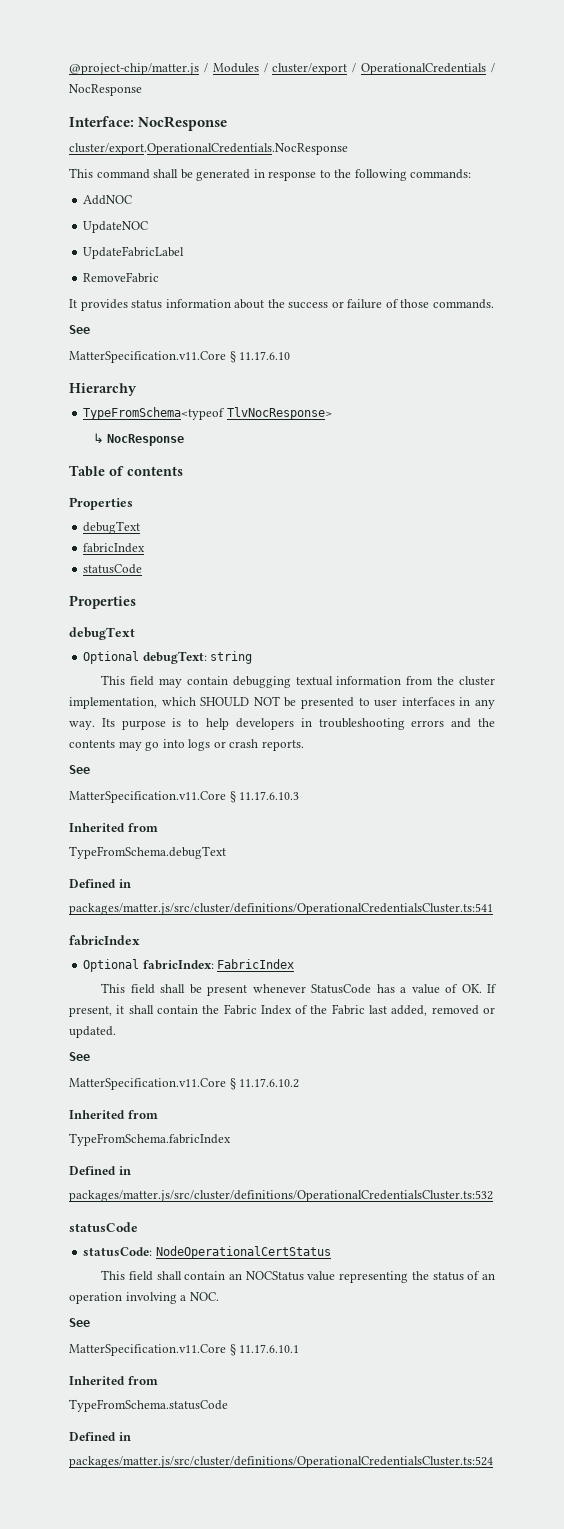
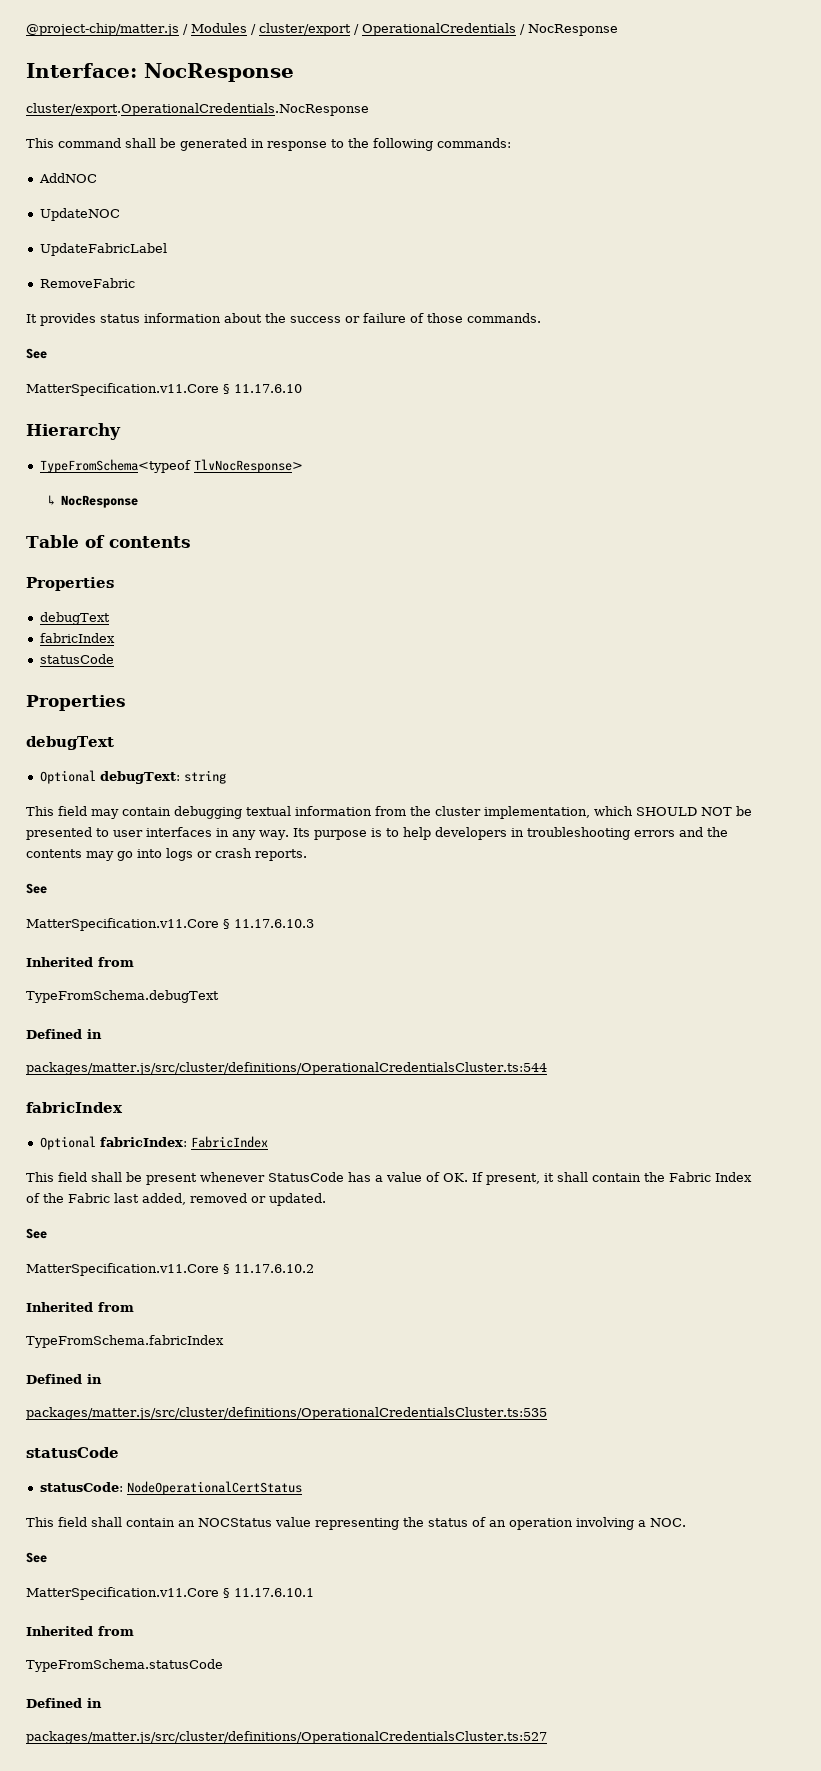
- packages/matter.js/src/cluster/definitions/OperationalCredentialsCluster.ts:541
+ packages/matter.js/src/cluster/definitions/OperationalCredentialsCluster.ts:544
- packages/matter.js/src/cluster/definitions/OperationalCredentialsCluster.ts:532
+ packages/matter.js/src/cluster/definitions/OperationalCredentialsCluster.ts:535
- packages/matter.js/src/cluster/definitions/OperationalCredentialsCluster.ts:524
+ packages/matter.js/src/cluster/definitions/OperationalCredentialsCluster.ts:527

